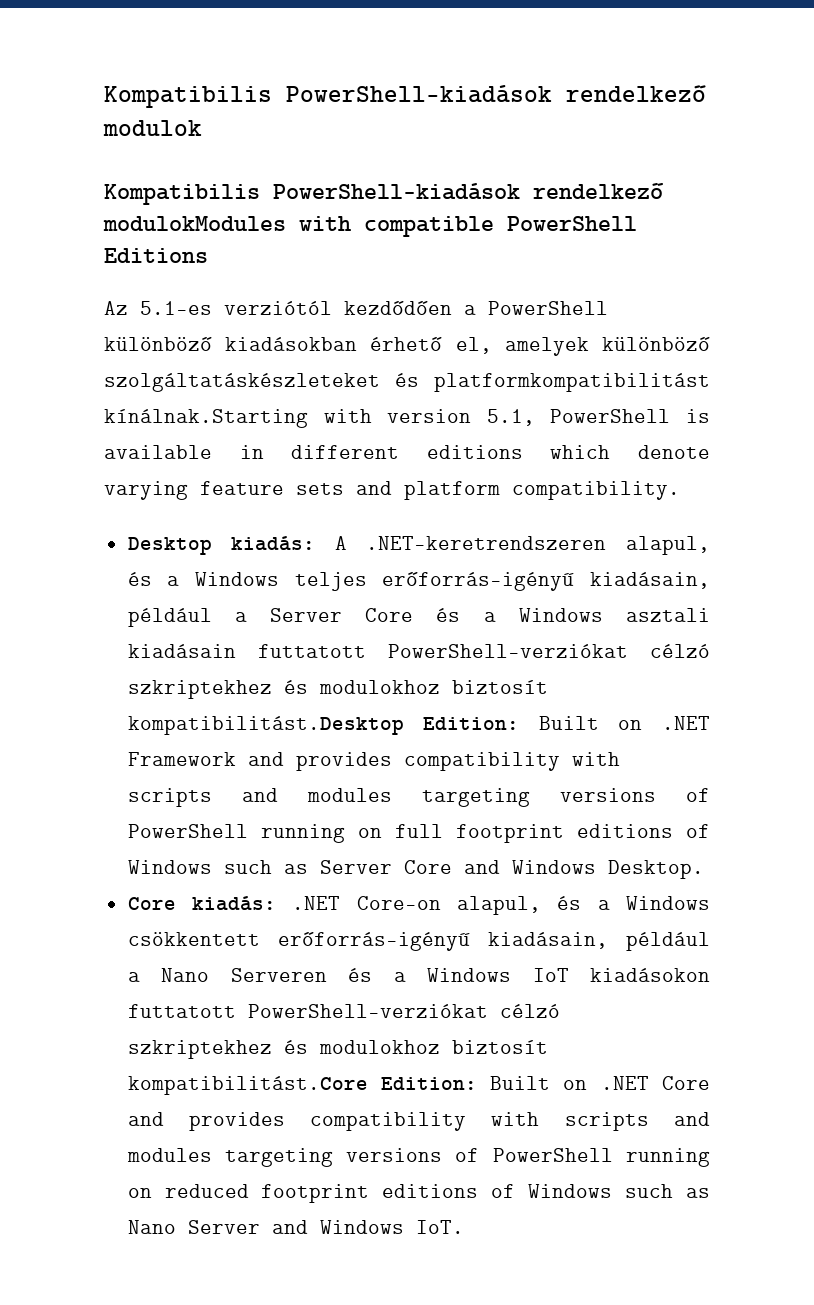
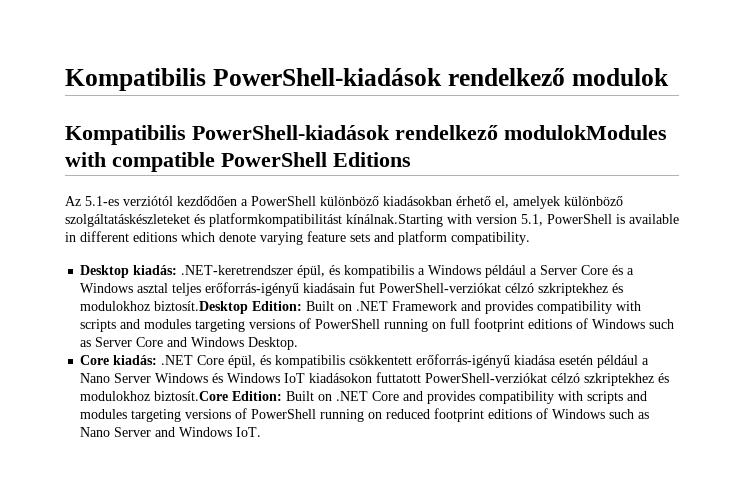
- Desktop kiadás: A .NET-keretrendszeren alapul, és a Windows teljes erőforrás-igényű kiadásain, például a Server Core és a Windows asztali kiadásain futtatott PowerShell-verziókat célzó szkriptekhez és modulokhoz biztosít kompatibilitást.Desktop Edition: Built on .NET Framework and provides compatibility with scripts and modules targeting versions of PowerShell running on full footprint editions of Windows such as Server Core and Windows Desktop.
+ Desktop kiadás: .NET-keretrendszer épül, és kompatibilis a Windows például a Server Core és a Windows asztal teljes erőforrás-igényű kiadásain fut PowerShell-verziókat célzó szkriptekhez és modulokhoz biztosít.Desktop Edition: Built on .NET Framework and provides compatibility with scripts and modules targeting versions of PowerShell running on full footprint editions of Windows such as Server Core and Windows Desktop.
- Core kiadás: .NET Core-on alapul, és a Windows csökkentett erőforrás-igényű kiadásain, például a Nano Serveren és a Windows IoT kiadásokon futtatott PowerShell-verziókat célzó szkriptekhez és modulokhoz biztosít kompatibilitást.Core Edition: Built on .NET Core and provides compatibility with scripts and modules targeting versions of PowerShell running on reduced footprint editions of Windows such as Nano Server and Windows IoT.
+ Core kiadás: .NET Core épül, és kompatibilis csökkentett erőforrás-igényű kiadása esetén például a Nano Server Windows és Windows IoT kiadásokon futtatott PowerShell-verziókat célzó szkriptekhez és modulokhoz biztosít.Core Edition: Built on .NET Core and provides compatibility with scripts and modules targeting versions of PowerShell running on reduced footprint editions of Windows such as Nano Server and Windows IoT.

